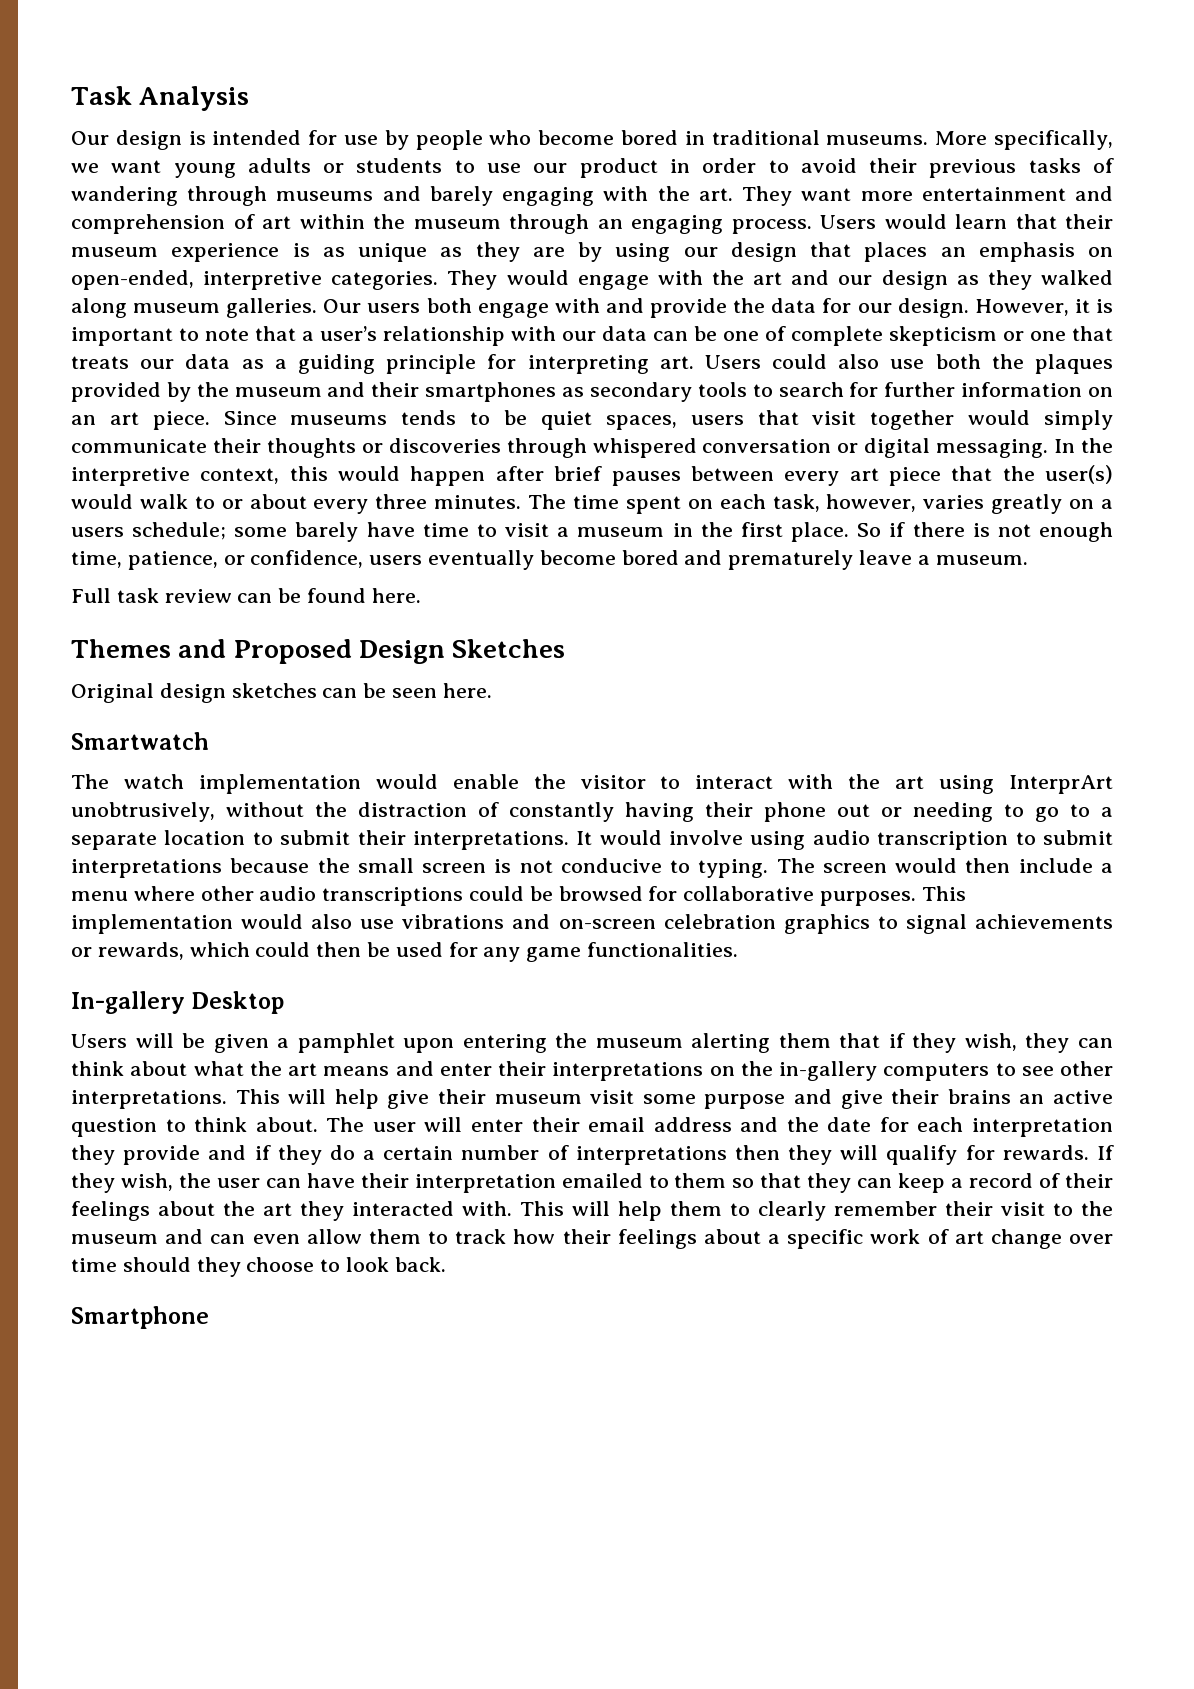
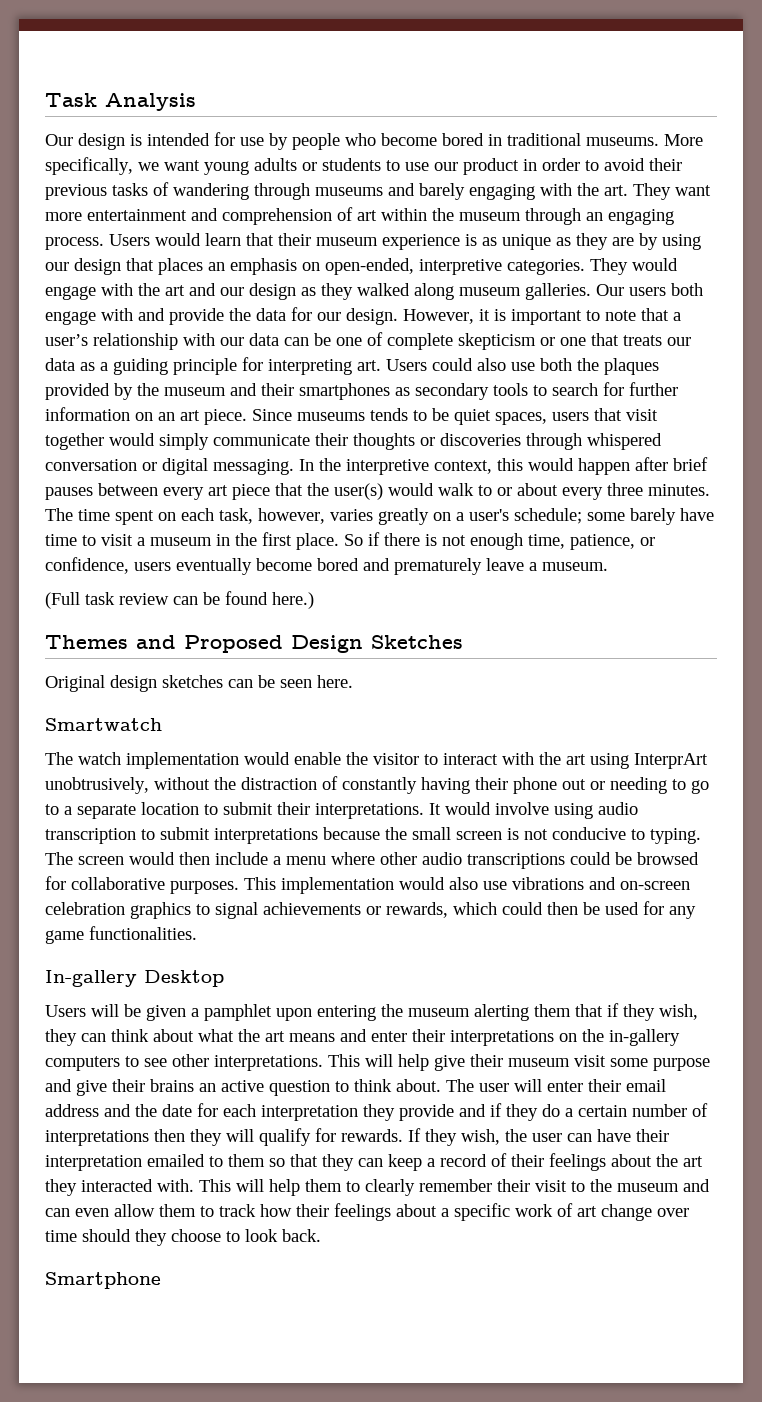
- The time spent on each task, however, varies greatly on a users schedule; some barely have time to visit a museum in the first place.
+ The time spent on each task, however, varies greatly on a user's schedule; some barely have time to visit a museum in the first place.
- Full task review can be found here.
+ (Full task review can be found here.)

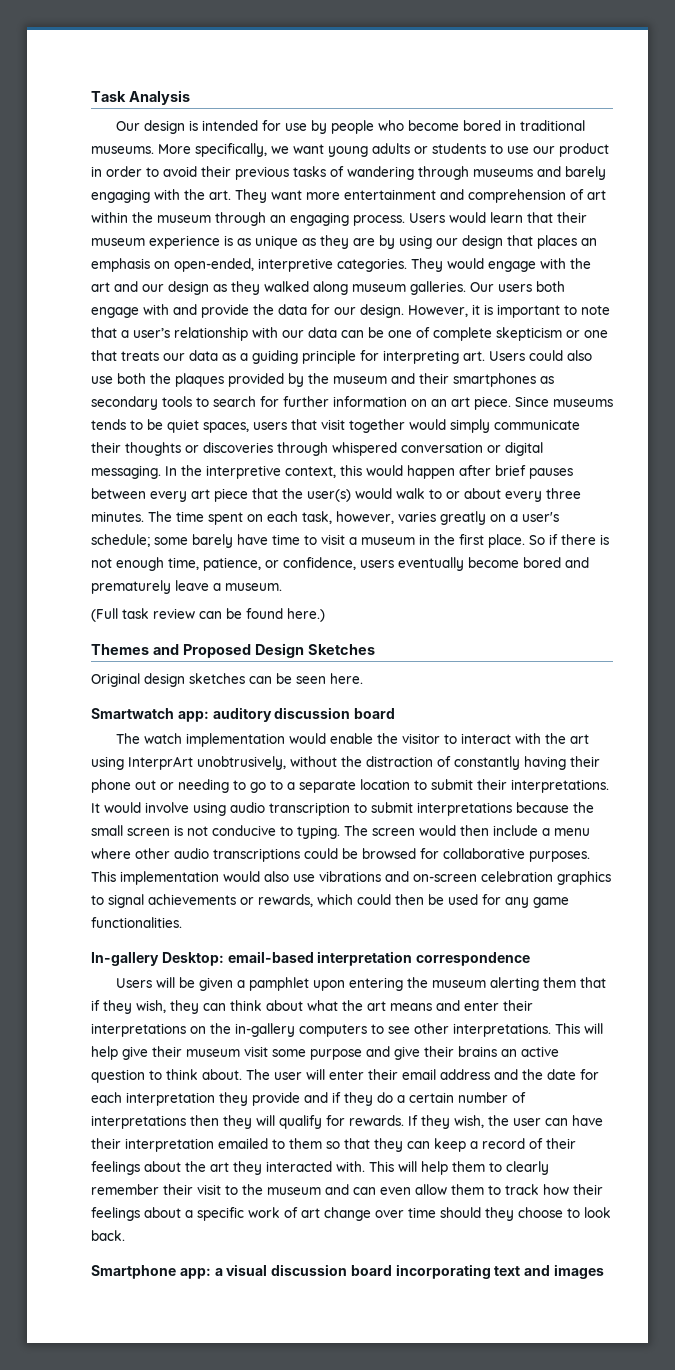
- Smartwatch
+ Smartwatch app: auditory discussion board
- In-gallery Desktop
+ In-gallery Desktop: email-based interpretation correspondence
- Smartphone
+ Smartphone app: a visual discussion board incorporating text and images

